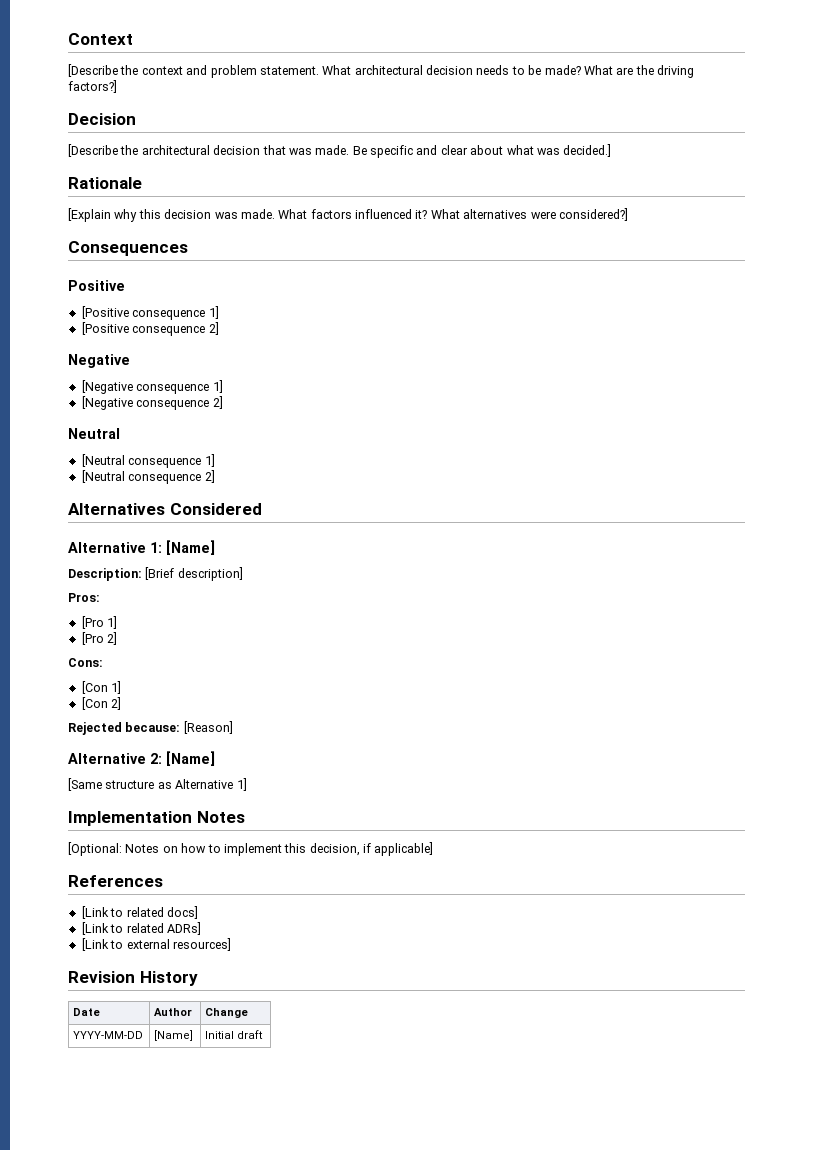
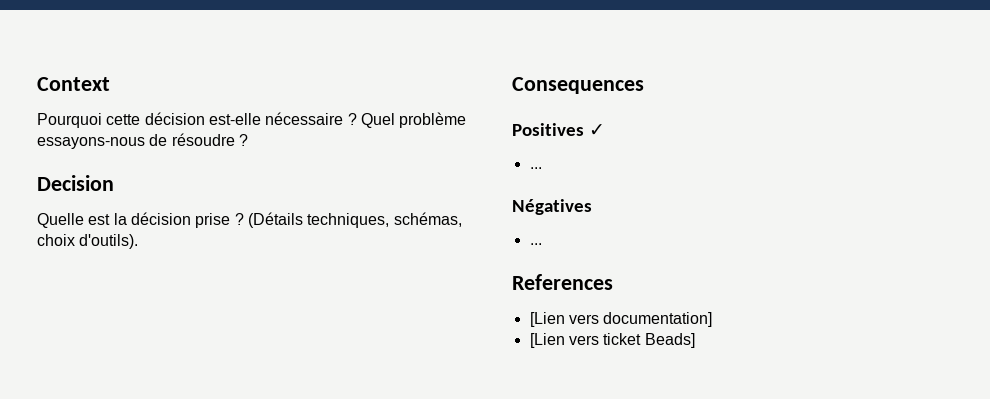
- [Describe the context and problem statement. What architectural decision needs to be made? What are the driving factors?]
+ Pourquoi cette décision est-elle nécessaire ? Quel problème essayons-nous de résoudre ?
  Decision
- [Describe the architectural decision that was made. Be specific and clear about what was decided.]
- Rationale
- [Explain why this decision was made. What factors influenced it? What alternatives were considered?]
+ Quelle est la décision prise ? (Détails techniques, schémas, choix d'outils).
  Consequences
- Positive
- [Positive consequence 1]
- [Positive consequence 2]
- Negative
- [Negative consequence 1]
- [Negative consequence 2]
- Neutral
- [Neutral consequence 1]
- [Neutral consequence 2]
- Alternatives Considered
- Alternative 1: [Name]
- Description: [Brief description]
- Pros:
- [Pro 1]
- [Pro 2]
- Cons:
- [Con 1]
- [Con 2]
- Rejected because: [Reason]
- Alternative 2: [Name]
- [Same structure as Alternative 1]
- Implementation Notes
- [Optional: Notes on how to implement this decision, if applicable]
+ Positives ✓
+ ...
+ Négatives
+ ...
  References
- [Link to related docs]
- [Link to related ADRs]
- [Link to external resources]
- Revision History
- Date | Author | Change
- YYYY-MM-DD | [Name] | Initial draft
+ [Lien vers documentation]
+ [Lien vers ticket Beads]

